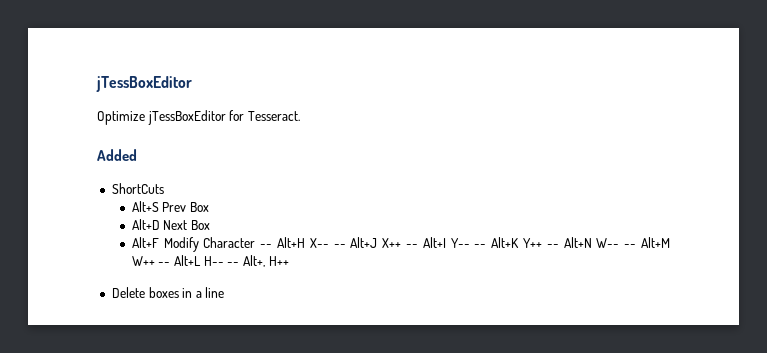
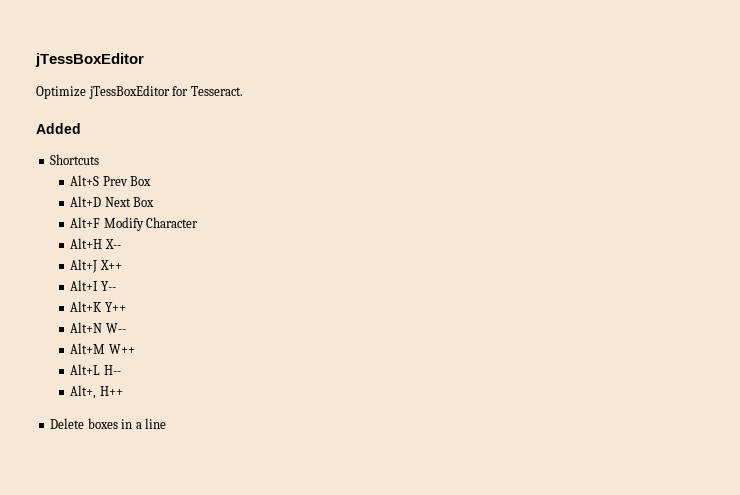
- ShortCuts
+ Shortcuts
- Alt+F Modify Character -- Alt+H X-- -- Alt+J X++ -- Alt+I Y-- -- Alt+K Y++ -- Alt+N W-- -- Alt+M W++ -- Alt+L H-- -- Alt+, H++
+ Alt+F Modify Character
+ Alt+H X--
+ Alt+J X++
+ Alt+I Y--
+ Alt+K Y++
+ Alt+N W--
+ Alt+M W++
+ Alt+L H--
+ Alt+, H++

